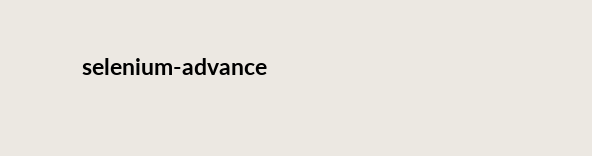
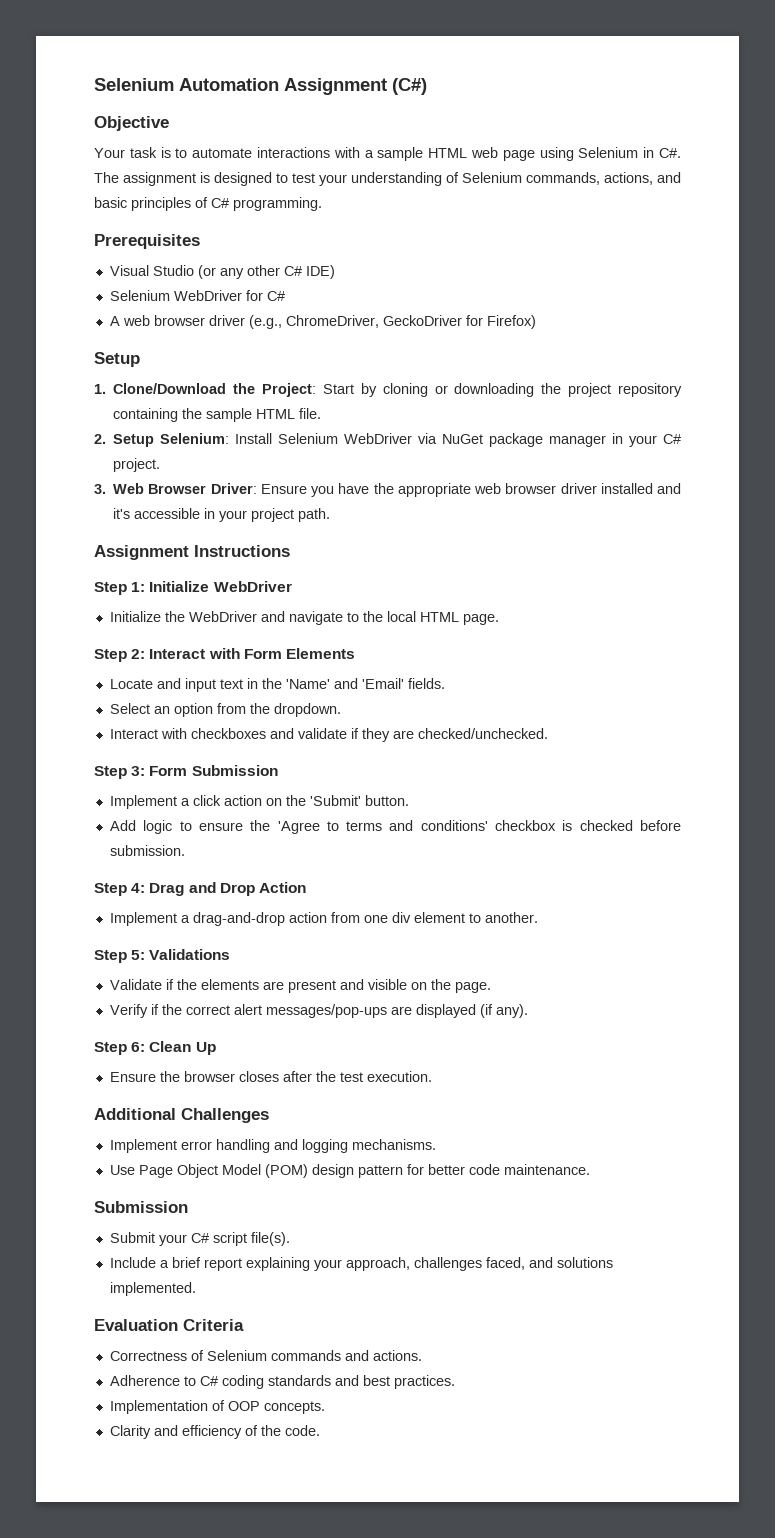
- selenium-advance
+ Selenium Automation Assignment (C#)
+ Objective
+ Your task is to automate interactions with a sample HTML web page using Selenium in C#. The assignment is designed to test your understanding of Selenium commands, actions, and basic principles of C# programming.
+ Prerequisites
+ Visual Studio (or any other C# IDE)
+ Selenium WebDriver for C#
+ A web browser driver (e.g., ChromeDriver, GeckoDriver for Firefox)
+ Setup
+ 1. Clone/Download the Project: Start by cloning or downloading the project repository containing the sample HTML file.
+ 2. Setup Selenium: Install Selenium WebDriver via NuGet package manager in your C# project.
+ 3. Web Browser Driver: Ensure you have the appropriate web browser driver installed and it's accessible in your project path.
+ Assignment Instructions
+ Step 1: Initialize WebDriver
+ Initialize the WebDriver and navigate to the local HTML page.
+ Step 2: Interact with Form Elements
+ Locate and input text in the 'Name' and 'Email' fields.
+ Select an option from the dropdown.
+ Interact with checkboxes and validate if they are checked/unchecked.
+ Step 3: Form Submission
+ Implement a click action on the 'Submit' button.
+ Add logic to ensure the 'Agree to terms and conditions' checkbox is checked before submission.
+ Step 4: Drag and Drop Action
+ Implement a drag-and-drop action from one div element to another.
+ Step 5: Validations
+ Validate if the elements are present and visible on the page.
+ Verify if the correct alert messages/pop-ups are displayed (if any).
+ Step 6: Clean Up
+ Ensure the browser closes after the test execution.
+ Additional Challenges
+ Implement error handling and logging mechanisms.
+ Use Page Object Model (POM) design pattern for better code maintenance.
+ Submission
+ Submit your C# script file(s).
+ Include a brief report explaining your approach, challenges faced, and solutions implemented.
+ Evaluation Criteria
+ Correctness of Selenium commands and actions.
+ Adherence to C# coding standards and best practices.
+ Implementation of OOP concepts.
+ Clarity and efficiency of the code.

